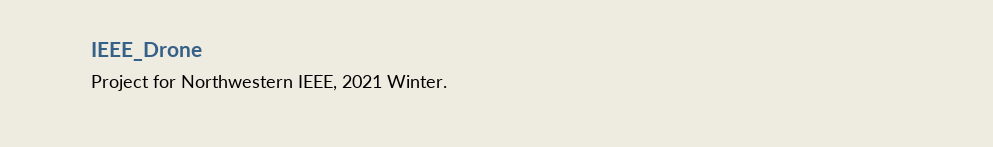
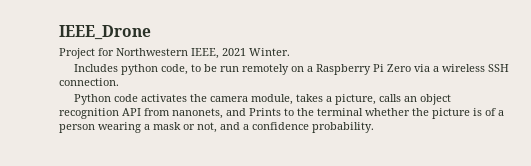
+ Includes python code, to be run remotely on a Raspberry Pi Zero via a wireless SSH connection.
+ Python code activates the camera module, takes a picture, calls an object recognition API from nanonets, and Prints to the terminal whether the picture is of a person wearing a mask or not, and a confidence probability.

